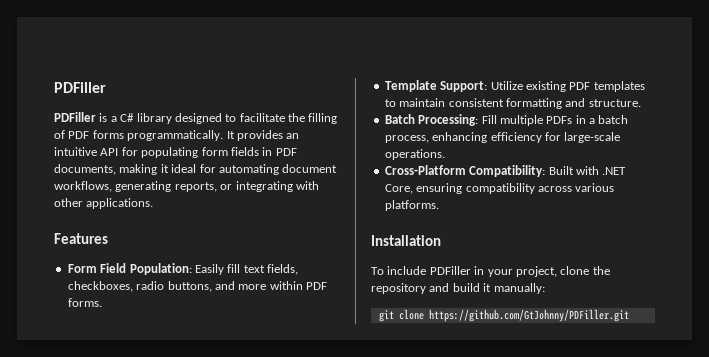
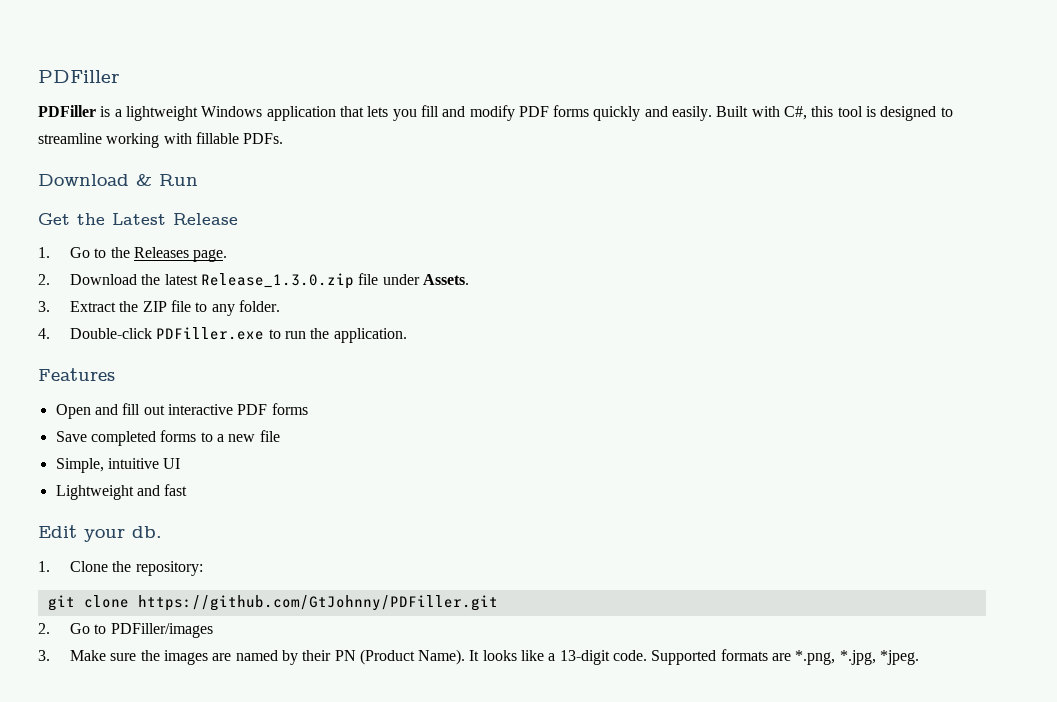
- PDFiller is a C# library designed to facilitate the filling of PDF forms programmatically. It provides an intuitive API for populating form fields in PDF documents, making it ideal for automating document workflows, generating reports, or integrating with other applications.
+ PDFiller is a lightweight Windows application that lets you fill and modify PDF forms quickly and easily. Built with C#, this tool is designed to streamline working with fillable PDFs.
+ Download & Run
+ Get the Latest Release
+ 1. Go to the Releases page.
+ 2. Download the latest Release_1.3.0.zip file under Assets.
+ 3. Extract the ZIP file to any folder.
+ 4. Double-click PDFiller.exe to run the application.
  Features
- Form Field Population: Easily fill text fields, checkboxes, radio buttons, and more within PDF forms.
- Template Support: Utilize existing PDF templates to maintain consistent formatting and structure.
- Batch Processing: Fill multiple PDFs in a batch process, enhancing efficiency for large-scale operations.
- Cross-Platform Compatibility: Built with .NET Core, ensuring compatibility across various platforms.
- Installation
- To include PDFiller in your project, clone the repository and build it manually:
+ Open and fill out interactive PDF forms
+ Save completed forms to a new file
+ Simple, intuitive UI
+ Lightweight and fast
+ Edit your db.
+ 1. Clone the repository:
  git clone https://github.com/GtJohnny/PDFiller.git
+ 2. Go to PDFiller/images
+ 3. Make sure the images are named by their PN (Product Name). It looks like a 13-digit code. Supported formats are *.png, *.jpg, *jpeg.

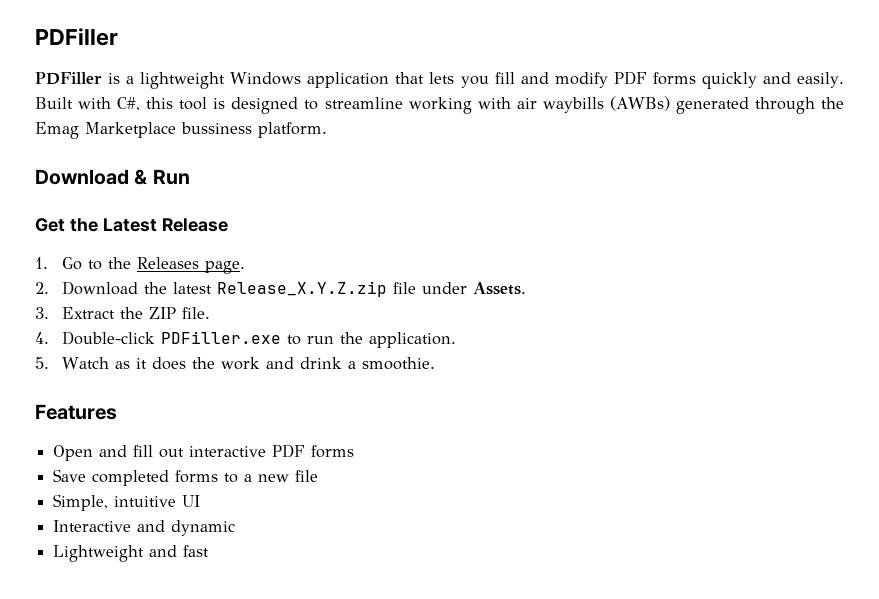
- Built with C#, this tool is designed to streamline working with fillable PDFs.
+ Built with C#, this tool is designed to streamline working with air waybills (AWBs) generated through the Emag Marketplace bussiness platform.
- 2. Download the latest Release_1.3.0.zip file under Assets.
+ 2. Download the latest Release_X.Y.Z.zip file under Assets.
- 3. Extract the ZIP file to any folder.
+ 3. Extract the ZIP file.
+ 5. Watch as it does the work and drink a smoothie.
+ Interactive and dynamic
- Edit your db.
- 1. Clone the repository:
- git clone https://github.com/GtJohnny/PDFiller.git
- 2. Go to PDFiller/images
- 3. Make sure the images are named by their PN (Product Name). It looks like a 13-digit code. Supported formats are *.png, *.jpg, *jpeg.

